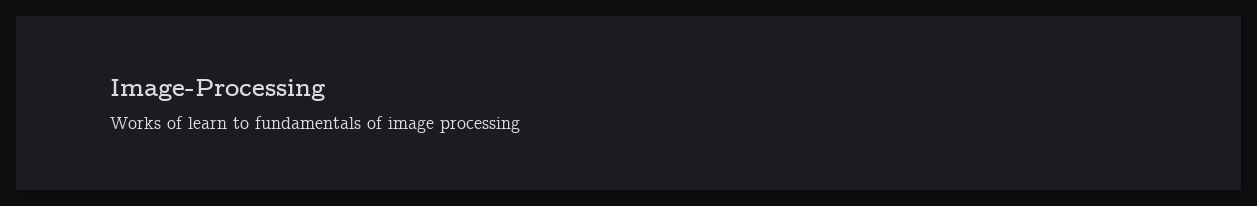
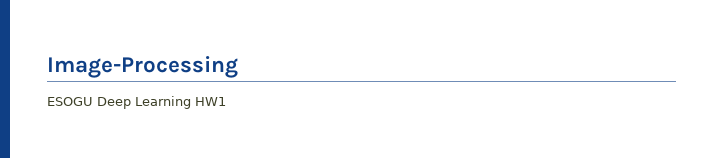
- Works of learn to fundamentals of image processing
+ ESOGU Deep Learning HW1

